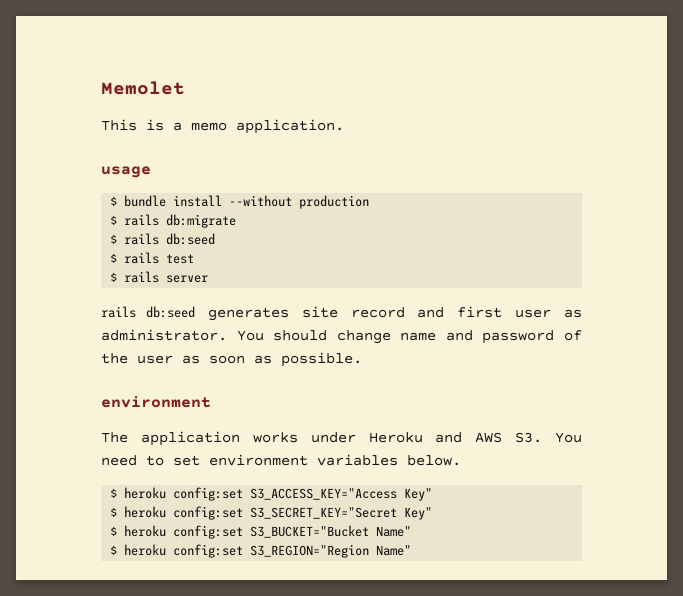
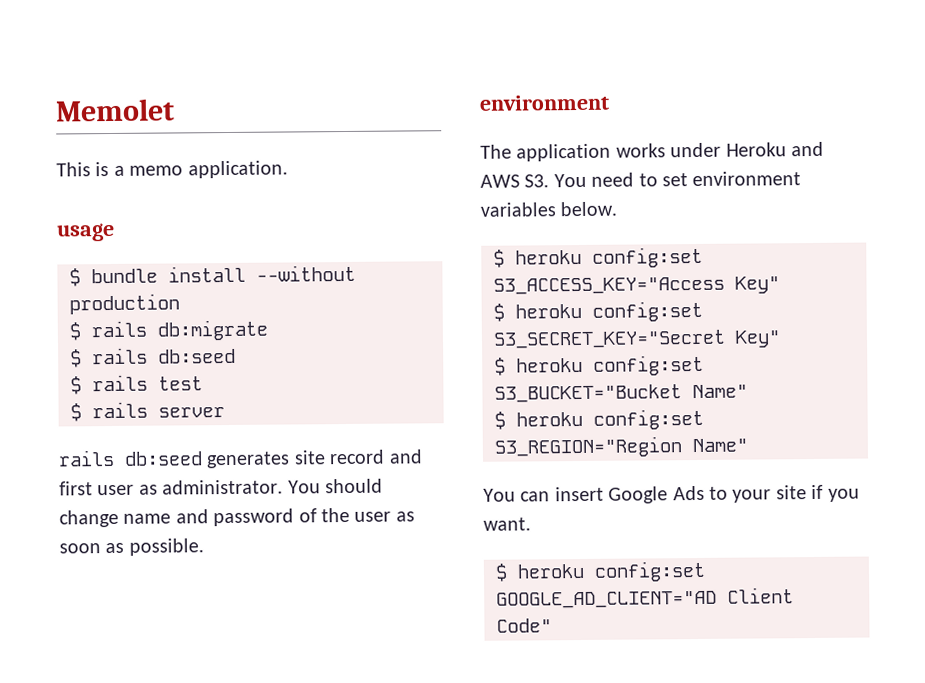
+ You can insert Google Ads to your site if you want.
+ $ heroku config:set GOOGLE_AD_CLIENT="AD Client Code"

